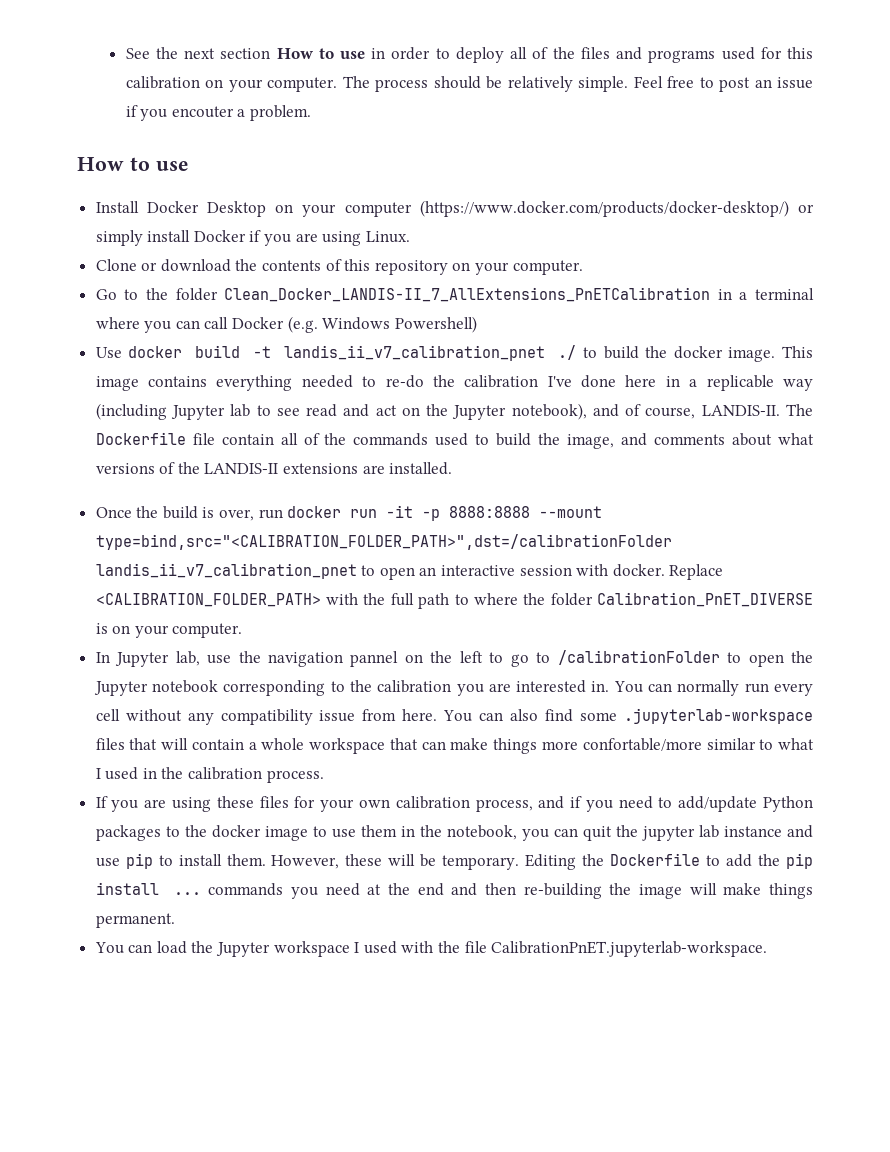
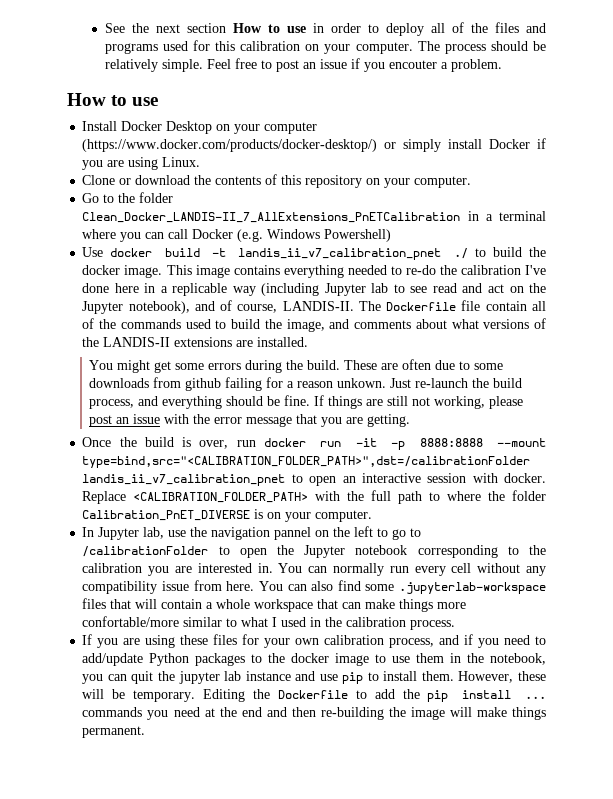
+ You might get some errors during the build. These are often due to some downloads from github failing for a reason unkown. Just re-launch the build process, and everything should be fine. If things are still not working, please post an issue with the error message that you are getting.
- You can load the Jupyter workspace I used with the file CalibrationPnET.jupyterlab-workspace.

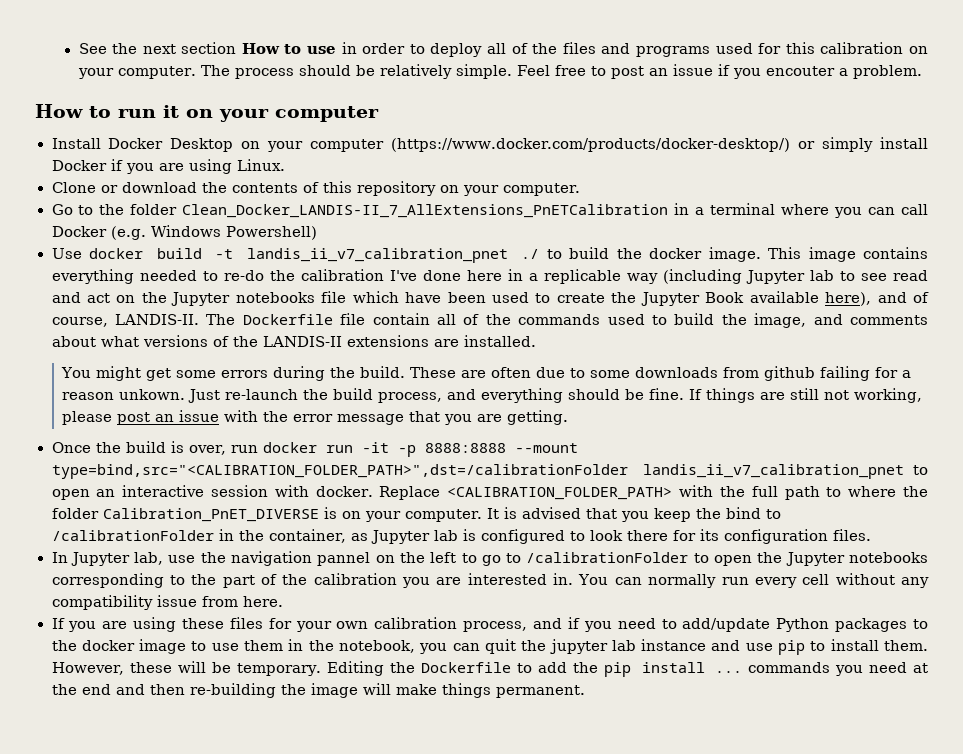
  Feel free to post an issue if you encouter a problem.
- How to use
+ How to run it on your computer
- This image contains everything needed to re-do the calibration I've done here in a replicable way (including Jupyter lab to see read and act on the Jupyter notebook), and of course, LANDIS-II.
+ This image contains everything needed to re-do the calibration I've done here in a replicable way (including Jupyter lab to see read and act on the Jupyter notebooks file which have been used to create the Jupyter Book available here), and of course, LANDIS-II.
+ It is advised that you keep the bind to /calibrationFolder in the container, as Jupyter lab is configured to look there for its configuration files.
- In Jupyter lab, use the navigation pannel on the left to go to /calibrationFolder to open the Jupyter notebook corresponding to the calibration you are interested in.
+ In Jupyter lab, use the navigation pannel on the left to go to /calibrationFolder to open the Jupyter notebooks corresponding to the part of the calibration you are interested in.
- You can also find some .jupyterlab-workspace files that will contain a whole workspace that can make things more confortable/more similar to what I used in the calibration process.

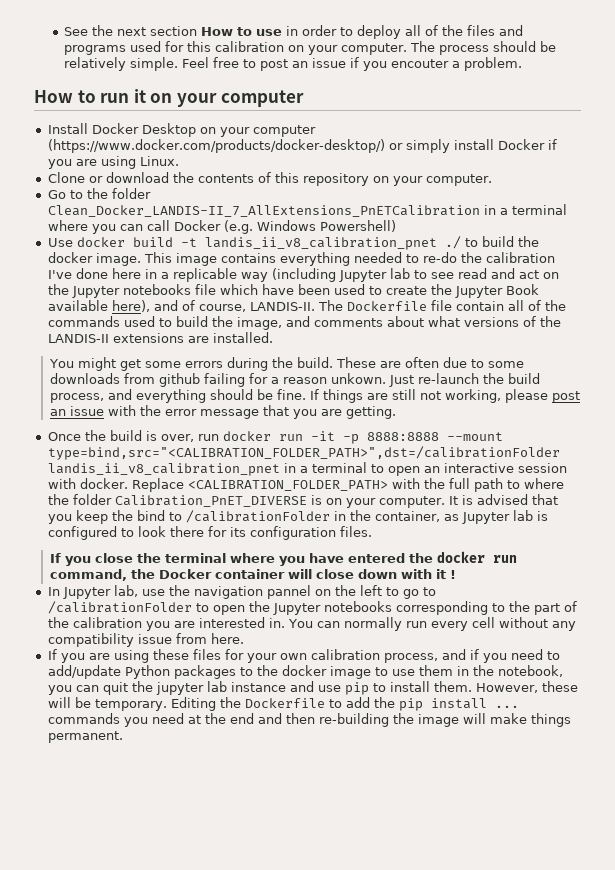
- Use docker build -t landis_ii_v7_calibration_pnet ./ to build the docker image.
+ Use docker build -t landis_ii_v8_calibration_pnet ./ to build the docker image.
- Once the build is over, run docker run -it -p 8888:8888 --mount type=bind,src="<CALIBRATION_FOLDER_PATH>",dst=/calibrationFolder landis_ii_v7_calibration_pnet to open an interactive session with docker.
+ Once the build is over, run docker run -it -p 8888:8888 --mount type=bind,src="<CALIBRATION_FOLDER_PATH>",dst=/calibrationFolder landis_ii_v8_calibration_pnet in a terminal to open an interactive session with docker.
+ If you close the terminal where you have entered the docker run command, the Docker container will close down with it !

